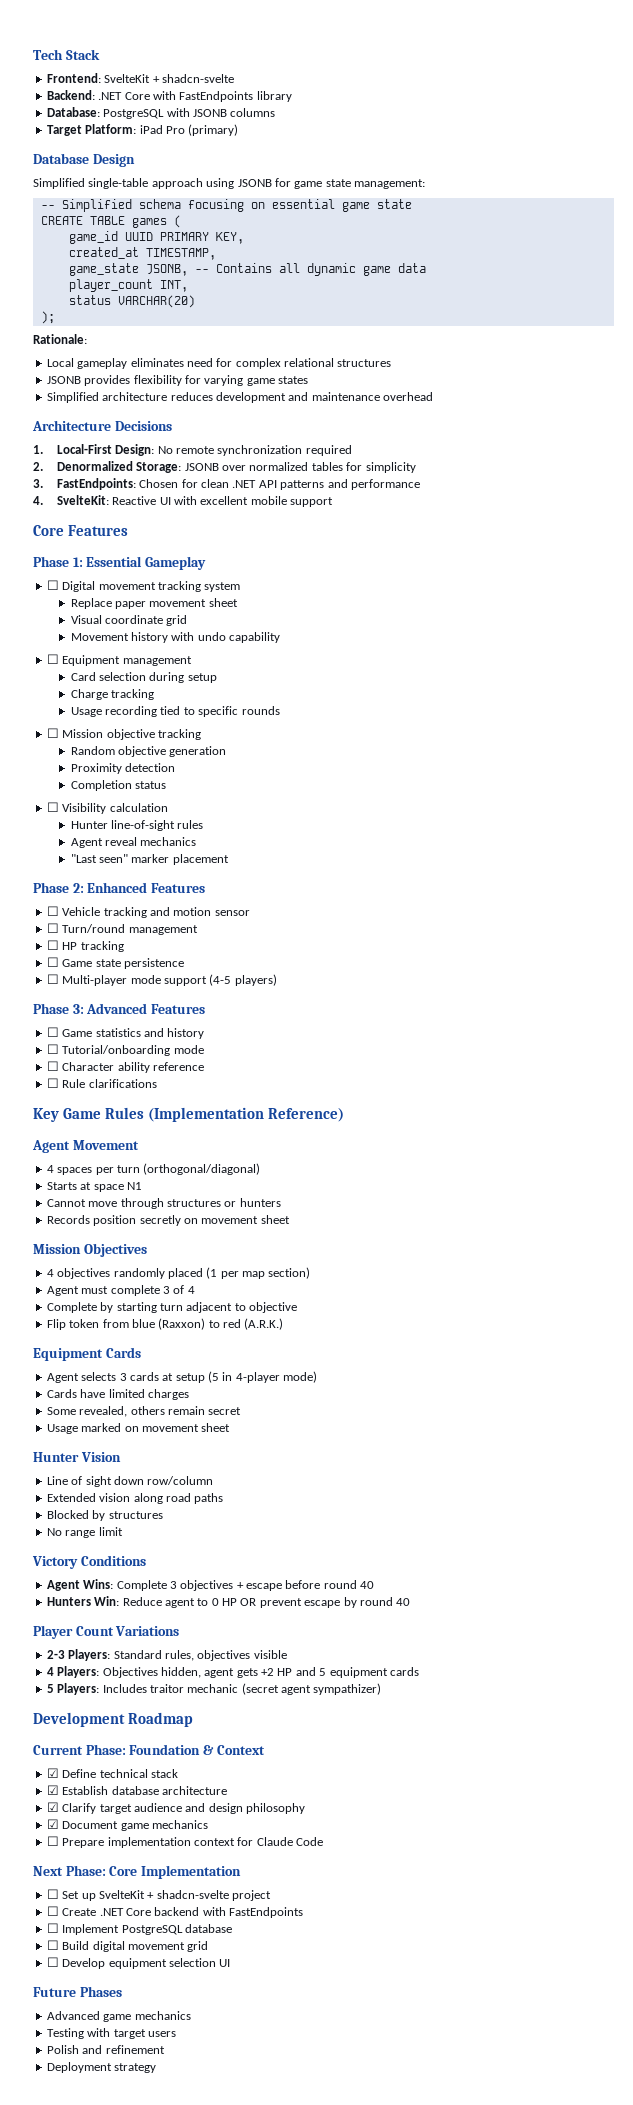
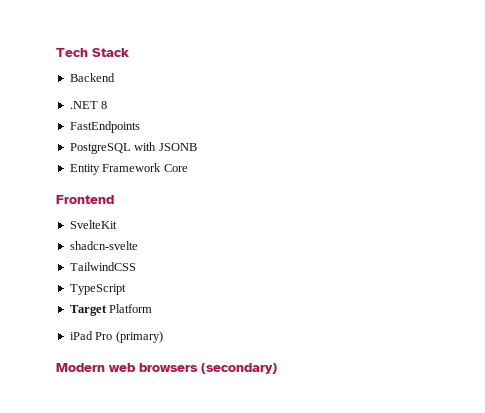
- Frontend: SvelteKit + shadcn-svelte
- Backend: .NET Core with FastEndpoints library
- Database: PostgreSQL with JSONB columns
+ Backend
+ .NET 8
+ FastEndpoints
+ PostgreSQL with JSONB
+ Entity Framework Core
+ Frontend
+ SvelteKit
+ shadcn-svelte
+ TailwindCSS
+ TypeScript
- Target Platform: iPad Pro (primary)
+ Target Platform
+ iPad Pro (primary)
- Database Design
- Simplified single-table approach using JSONB for game state management:
- -- Simplified schema focusing on essential game state
- CREATE TABLE games (
- game_id UUID PRIMARY KEY,
- created_at TIMESTAMP,
- game_state JSONB, -- Contains all dynamic game data
- player_count INT,
- status VARCHAR(20)
- );
- Rationale:
- Local gameplay eliminates need for complex relational structures
- JSONB provides flexibility for varying game states
- Simplified architecture reduces development and maintenance overhead
- Architecture Decisions
- 1. Local-First Design: No remote synchronization required
- 2. Denormalized Storage: JSONB over normalized tables for simplicity
- 3. FastEndpoints: Chosen for clean .NET API patterns and performance
- 4. SvelteKit: Reactive UI with excellent mobile support
- Core Features
- Phase 1: Essential Gameplay
- ☐ Digital movement tracking system
- Replace paper movement sheet
- Visual coordinate grid
- Movement history with undo capability
- ☐ Equipment management
- Card selection during setup
- Charge tracking
- Usage recording tied to specific rounds
- ☐ Mission objective tracking
- Random objective generation
- Proximity detection
- Completion status
- ☐ Visibility calculation
- Hunter line-of-sight rules
- Agent reveal mechanics
- "Last seen" marker placement
- Phase 2: Enhanced Features
- ☐ Vehicle tracking and motion sensor
- ☐ Turn/round management
- ☐ HP tracking
- ☐ Game state persistence
- ☐ Multi-player mode support (4-5 players)
- Phase 3: Advanced Features
- ☐ Game statistics and history
- ☐ Tutorial/onboarding mode
- ☐ Character ability reference
- ☐ Rule clarifications
- Key Game Rules (Implementation Reference)
- Agent Movement
- 4 spaces per turn (orthogonal/diagonal)
- Starts at space N1
- Cannot move through structures or hunters
- Records position secretly on movement sheet
- Mission Objectives
- 4 objectives randomly placed (1 per map section)
- Agent must complete 3 of 4
- Complete by starting turn adjacent to objective
- Flip token from blue (Raxxon) to red (A.R.K.)
- Equipment Cards
- Agent selects 3 cards at setup (5 in 4-player mode)
- Cards have limited charges
- Some revealed, others remain secret
- Usage marked on movement sheet
- Hunter Vision
- Line of sight down row/column
- Extended vision along road paths
- Blocked by structures
- No range limit
- Victory Conditions
- Agent Wins: Complete 3 objectives + escape before round 40
- Hunters Win: Reduce agent to 0 HP OR prevent escape by round 40
- Player Count Variations
- 2-3 Players: Standard rules, objectives visible
- 4 Players: Objectives hidden, agent gets +2 HP and 5 equipment cards
- 5 Players: Includes traitor mechanic (secret agent sympathizer)
- Development Roadmap
- Current Phase: Foundation & Context
- ☑ Define technical stack
- ☑ Establish database architecture
- ☑ Clarify target audience and design philosophy
- ☑ Document game mechanics
- ☐ Prepare implementation context for Claude Code
- Next Phase: Core Implementation
- ☐ Set up SvelteKit + shadcn-svelte project
- ☐ Create .NET Core backend with FastEndpoints
- ☐ Implement PostgreSQL database
- ☐ Build digital movement grid
- ☐ Develop equipment selection UI
- Future Phases
- Advanced game mechanics
- Testing with target users
- Polish and refinement
- Deployment strategy
+ Modern web browsers (secondary)

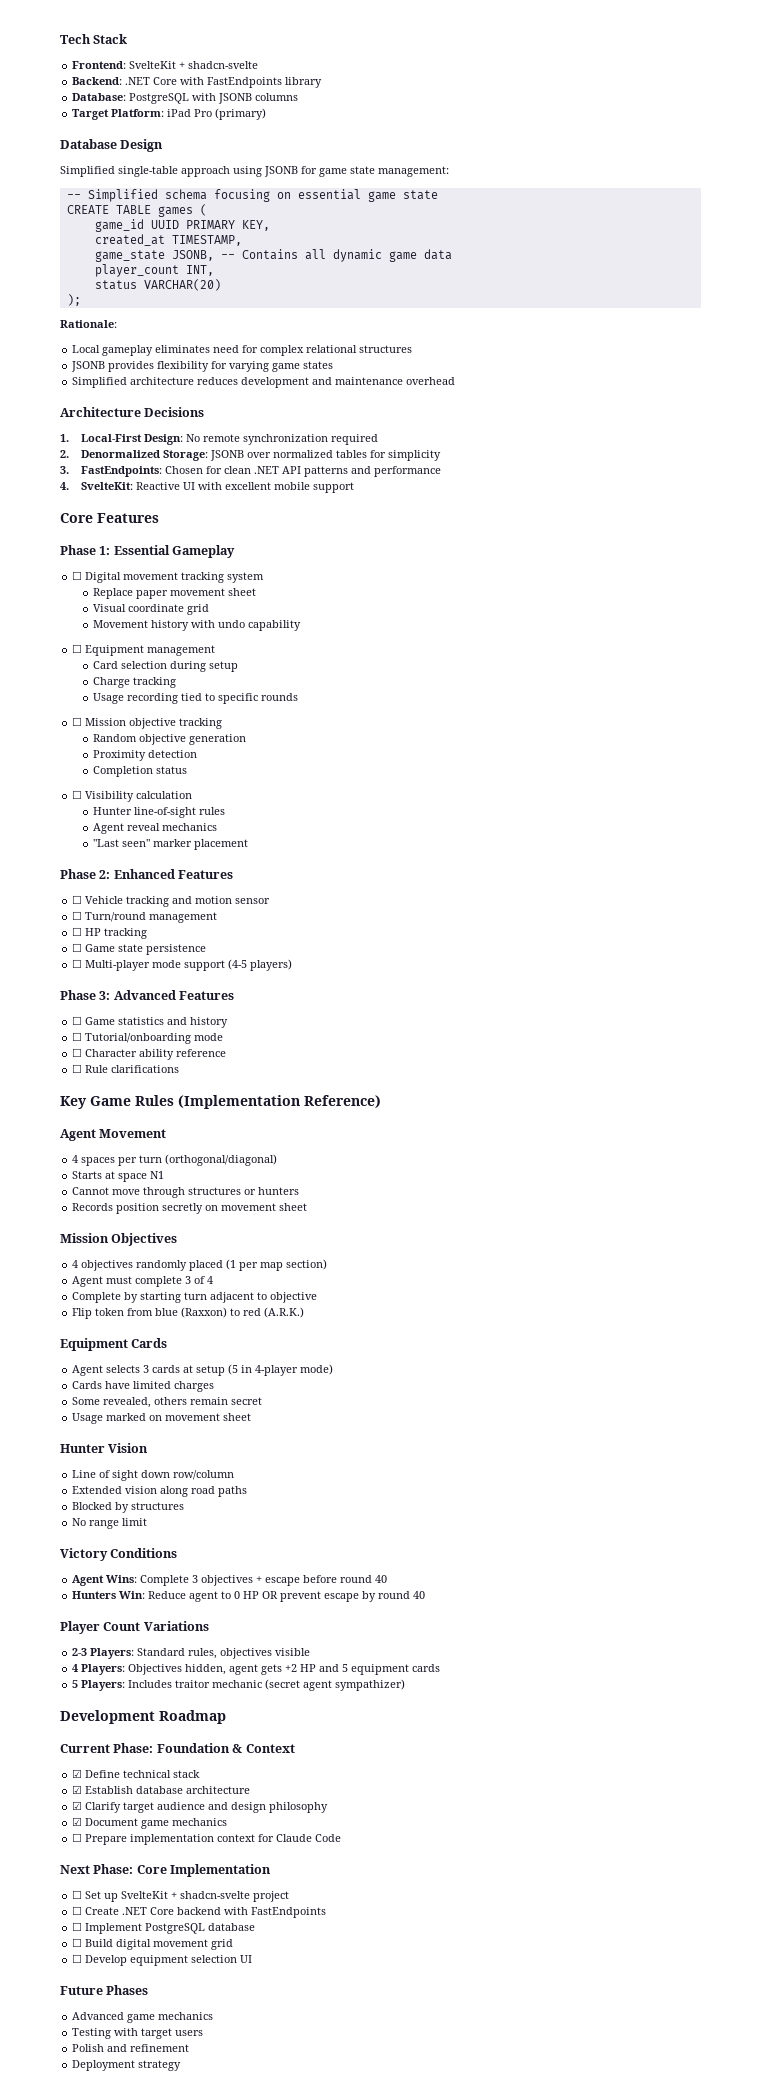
- Backend
- .NET 8
- FastEndpoints
- PostgreSQL with JSONB
- Entity Framework Core
- Frontend
- SvelteKit
- shadcn-svelte
- TailwindCSS
- TypeScript
+ Frontend: SvelteKit + shadcn-svelte
+ Backend: .NET Core with FastEndpoints library
+ Database: PostgreSQL with JSONB columns
- Target Platform
- iPad Pro (primary)
+ Target Platform: iPad Pro (primary)
- Modern web browsers (secondary)
+ Database Design
+ Simplified single-table approach using JSONB for game state management:
+ -- Simplified schema focusing on essential game state
+ CREATE TABLE games (
+ game_id UUID PRIMARY KEY,
+ created_at TIMESTAMP,
+ game_state JSONB, -- Contains all dynamic game data
+ player_count INT,
+ status VARCHAR(20)
+ );
+ Rationale:
+ Local gameplay eliminates need for complex relational structures
+ JSONB provides flexibility for varying game states
+ Simplified architecture reduces development and maintenance overhead
+ Architecture Decisions
+ 1. Local-First Design: No remote synchronization required
+ 2. Denormalized Storage: JSONB over normalized tables for simplicity
+ 3. FastEndpoints: Chosen for clean .NET API patterns and performance
+ 4. SvelteKit: Reactive UI with excellent mobile support
+ Core Features
+ Phase 1: Essential Gameplay
+ ☐ Digital movement tracking system
+ Replace paper movement sheet
+ Visual coordinate grid
+ Movement history with undo capability
+ ☐ Equipment management
+ Card selection during setup
+ Charge tracking
+ Usage recording tied to specific rounds
+ ☐ Mission objective tracking
+ Random objective generation
+ Proximity detection
+ Completion status
+ ☐ Visibility calculation
+ Hunter line-of-sight rules
+ Agent reveal mechanics
+ "Last seen" marker placement
+ Phase 2: Enhanced Features
+ ☐ Vehicle tracking and motion sensor
+ ☐ Turn/round management
+ ☐ HP tracking
+ ☐ Game state persistence
+ ☐ Multi-player mode support (4-5 players)
+ Phase 3: Advanced Features
+ ☐ Game statistics and history
+ ☐ Tutorial/onboarding mode
+ ☐ Character ability reference
+ ☐ Rule clarifications
+ Key Game Rules (Implementation Reference)
+ Agent Movement
+ 4 spaces per turn (orthogonal/diagonal)
+ Starts at space N1
+ Cannot move through structures or hunters
+ Records position secretly on movement sheet
+ Mission Objectives
+ 4 objectives randomly placed (1 per map section)
+ Agent must complete 3 of 4
+ Complete by starting turn adjacent to objective
+ Flip token from blue (Raxxon) to red (A.R.K.)
+ Equipment Cards
+ Agent selects 3 cards at setup (5 in 4-player mode)
+ Cards have limited charges
+ Some revealed, others remain secret
+ Usage marked on movement sheet
+ Hunter Vision
+ Line of sight down row/column
+ Extended vision along road paths
+ Blocked by structures
+ No range limit
+ Victory Conditions
+ Agent Wins: Complete 3 objectives + escape before round 40
+ Hunters Win: Reduce agent to 0 HP OR prevent escape by round 40
+ Player Count Variations
+ 2-3 Players: Standard rules, objectives visible
+ 4 Players: Objectives hidden, agent gets +2 HP and 5 equipment cards
+ 5 Players: Includes traitor mechanic (secret agent sympathizer)
+ Development Roadmap
+ Current Phase: Foundation & Context
+ ☑ Define technical stack
+ ☑ Establish database architecture
+ ☑ Clarify target audience and design philosophy
+ ☑ Document game mechanics
+ ☐ Prepare implementation context for Claude Code
+ Next Phase: Core Implementation
+ ☐ Set up SvelteKit + shadcn-svelte project
+ ☐ Create .NET Core backend with FastEndpoints
+ ☐ Implement PostgreSQL database
+ ☐ Build digital movement grid
+ ☐ Develop equipment selection UI
+ Future Phases
+ Advanced game mechanics
+ Testing with target users
+ Polish and refinement
+ Deployment strategy

